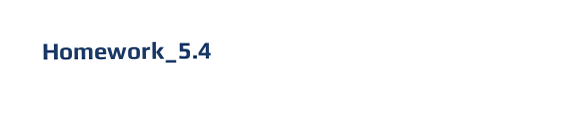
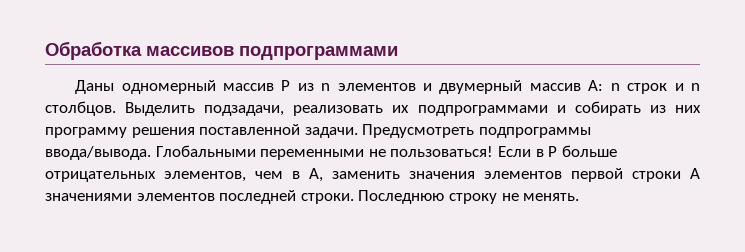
- Homework_5.4
+ Обработка массивов подпрограммами
+ Даны одномерный массив P из n элементов и двумерный массив A: n строк и n столбцов. Выделить подзадачи, реализовать их подпрограммами и собирать из них программу решения поставленной задачи. Предусмотреть подпрограммы ввода/вывода. Глобальными переменными не пользоваться! Если в P больше отрицательных элементов, чем в A, заменить значения элементов первой строки А значениями элементов последней строки. Последнюю строку не менять.

